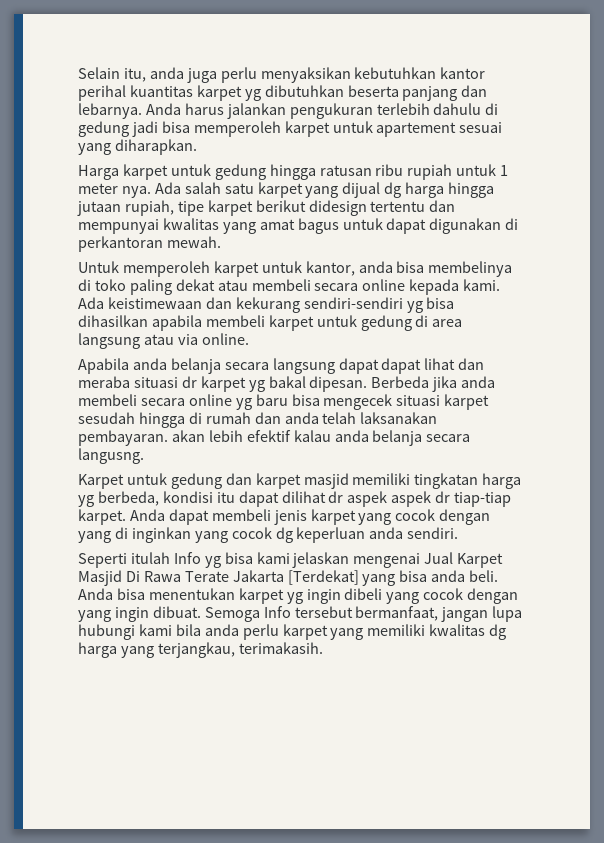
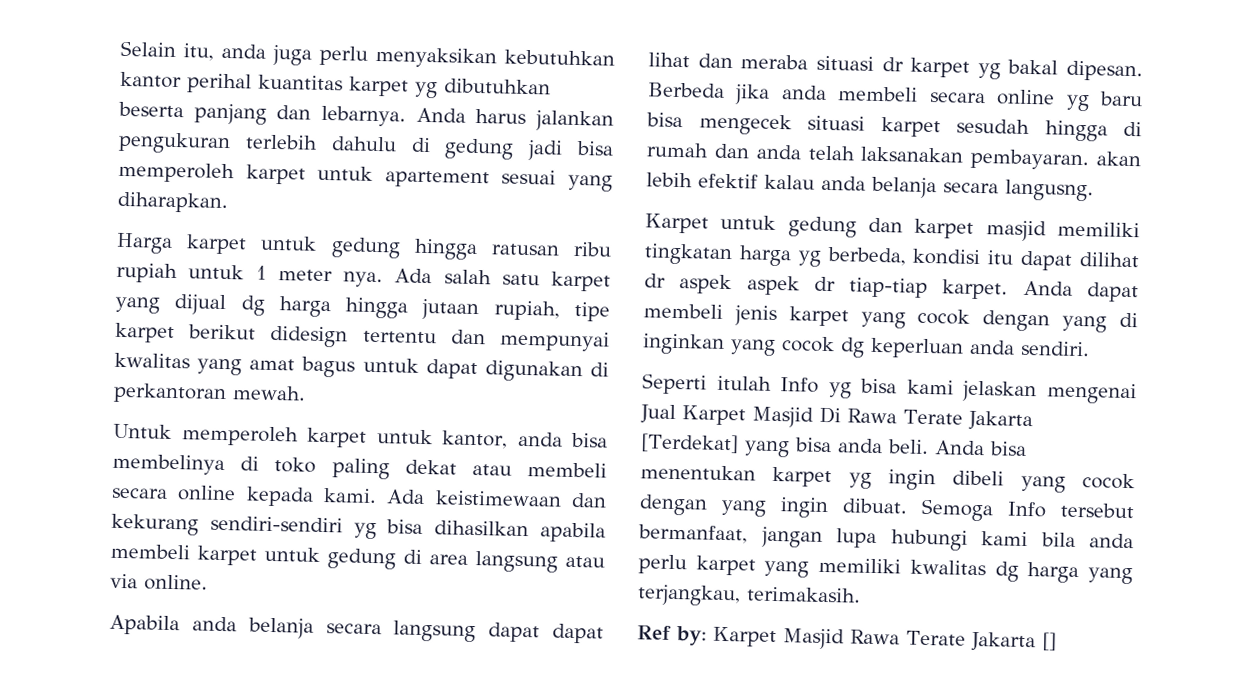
+ Ref by: Karpet Masjid Rawa Terate Jakarta []

